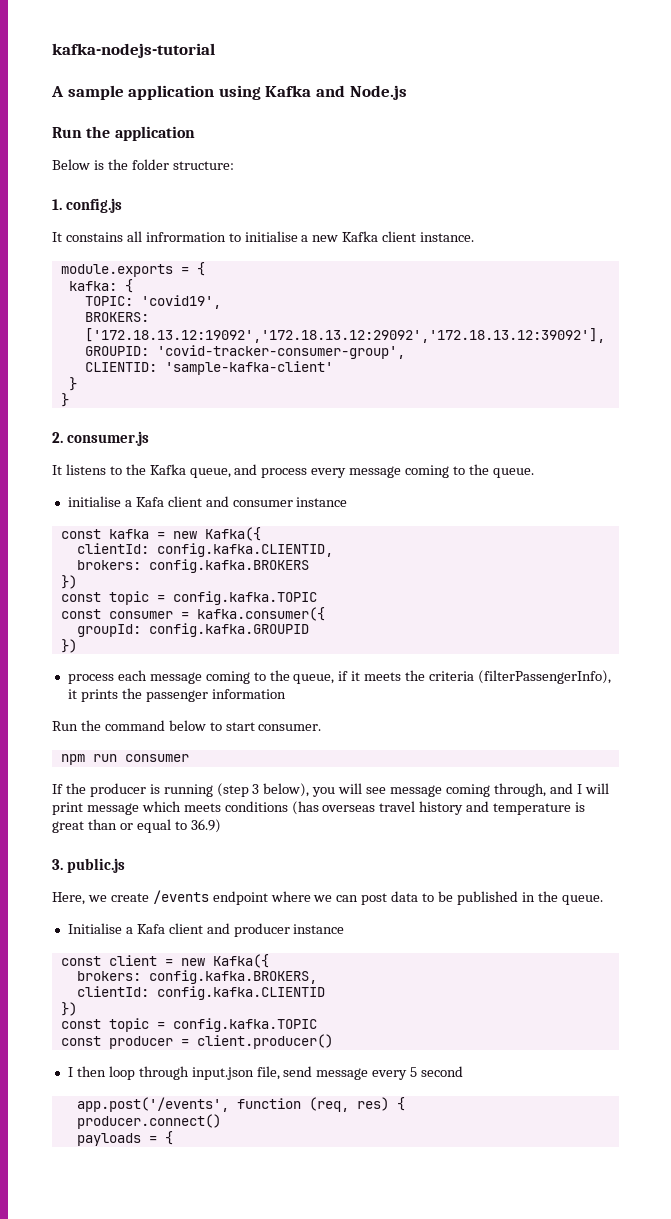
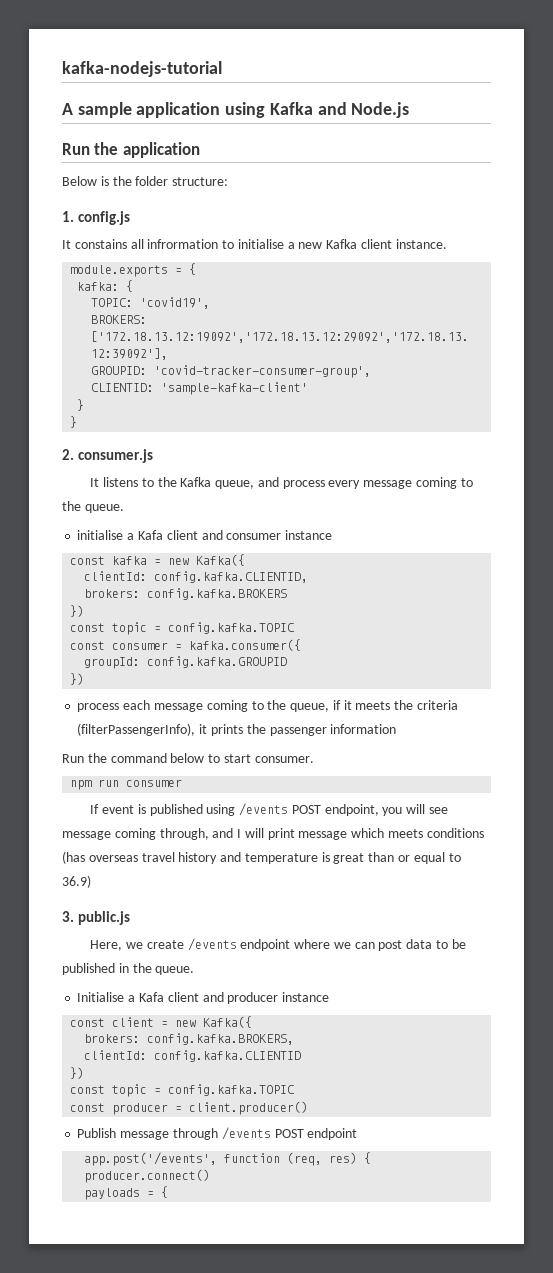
- If the producer is running (step 3 below), you will see message coming through, and I will print message which meets conditions (has overseas travel history and temperature is great than or equal to 36.9)
+ If event is published using /events POST endpoint, you will see message coming through, and I will print message which meets conditions (has overseas travel history and temperature is great than or equal to 36.9)
- I then loop through input.json file, send message every 5 second
+ Publish message through /events POST endpoint

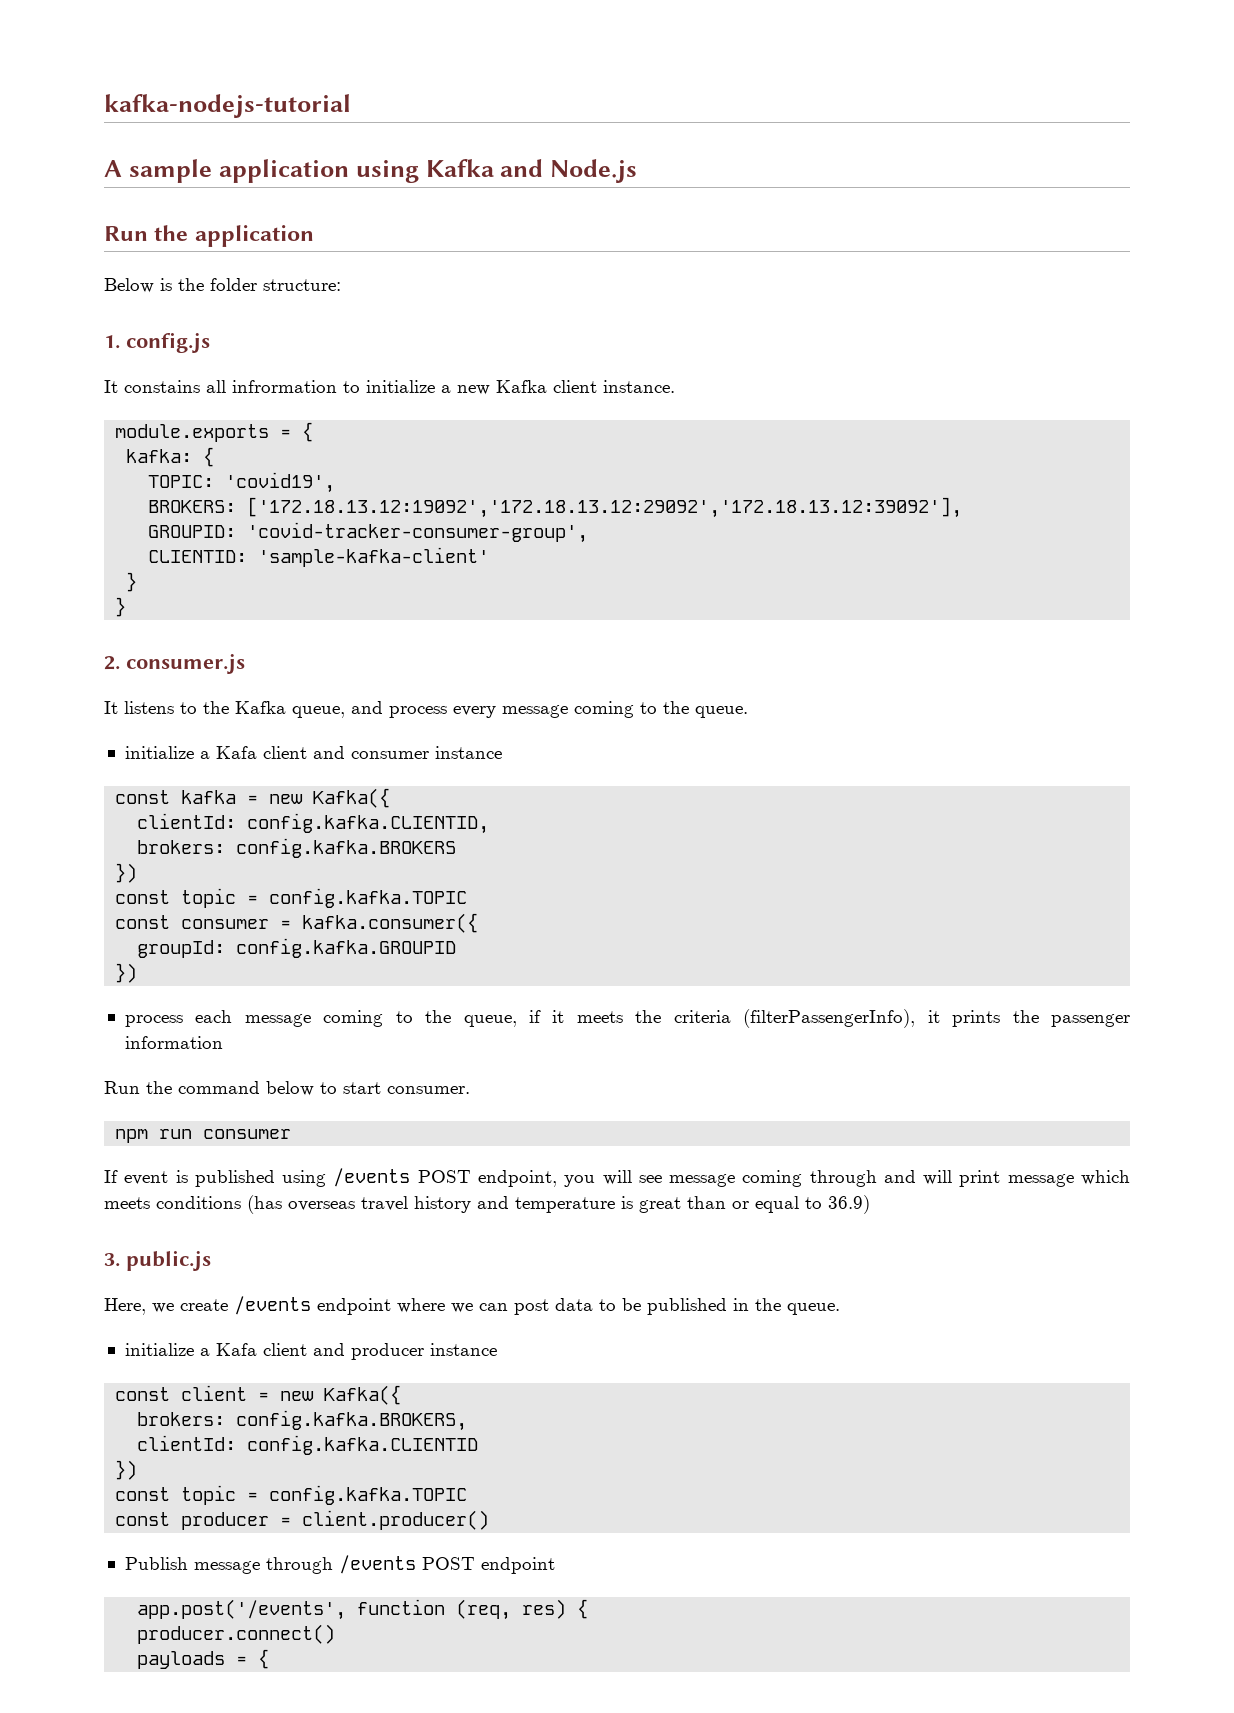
- It constains all infrormation to initialise a new Kafka client instance.
+ It constains all infrormation to initialize a new Kafka client instance.
- initialise a Kafa client and consumer instance
+ initialize a Kafa client and consumer instance
- If event is published using /events POST endpoint, you will see message coming through, and I will print message which meets conditions (has overseas travel history and temperature is great than or equal to 36.9)
+ If event is published using /events POST endpoint, you will see message coming through and will print message which meets conditions (has overseas travel history and temperature is great than or equal to 36.9)
- Initialise a Kafa client and producer instance
+ initialize a Kafa client and producer instance

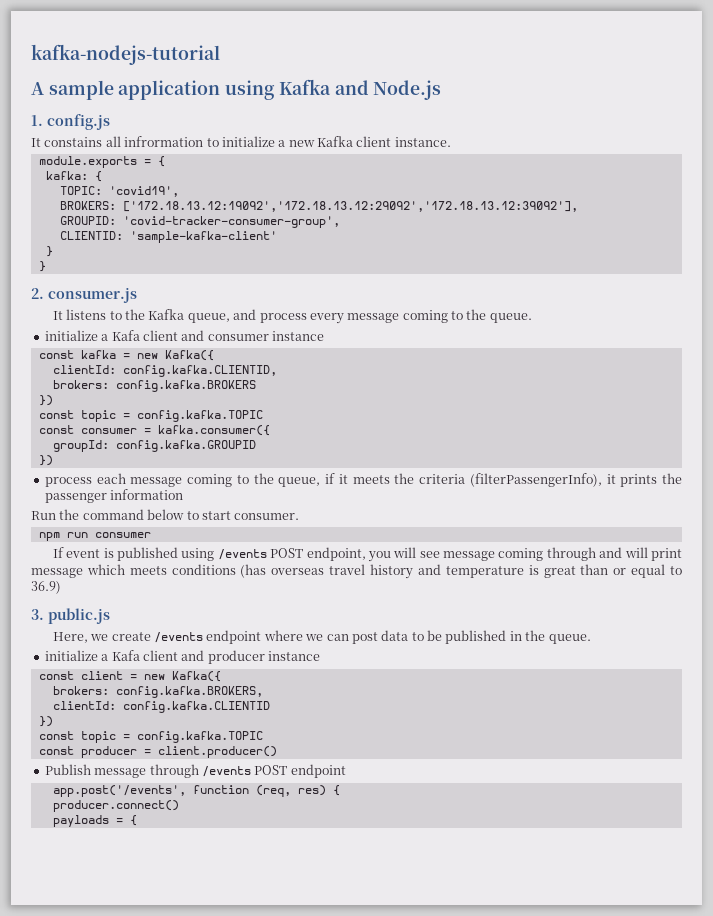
- Run the application
- Below is the folder structure:

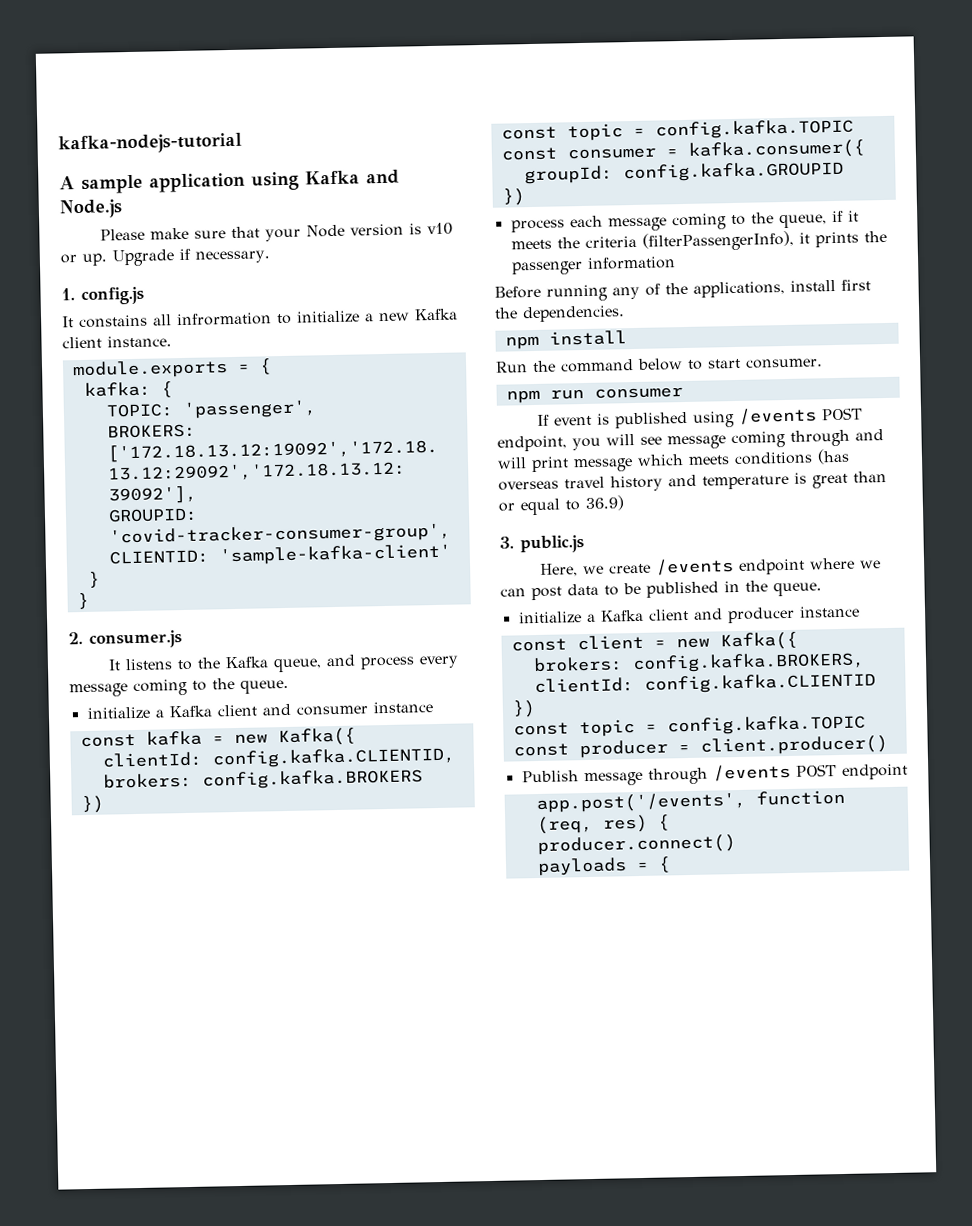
+ Please make sure that your Node version is v10 or up. Upgrade if necessary.
- TOPIC: 'covid19',
+ TOPIC: 'passenger',
- initialize a Kafa client and consumer instance
+ initialize a Kafka client and consumer instance
+ Before running any of the applications, install first the dependencies.
+ npm install
- initialize a Kafa client and producer instance
+ initialize a Kafka client and producer instance

